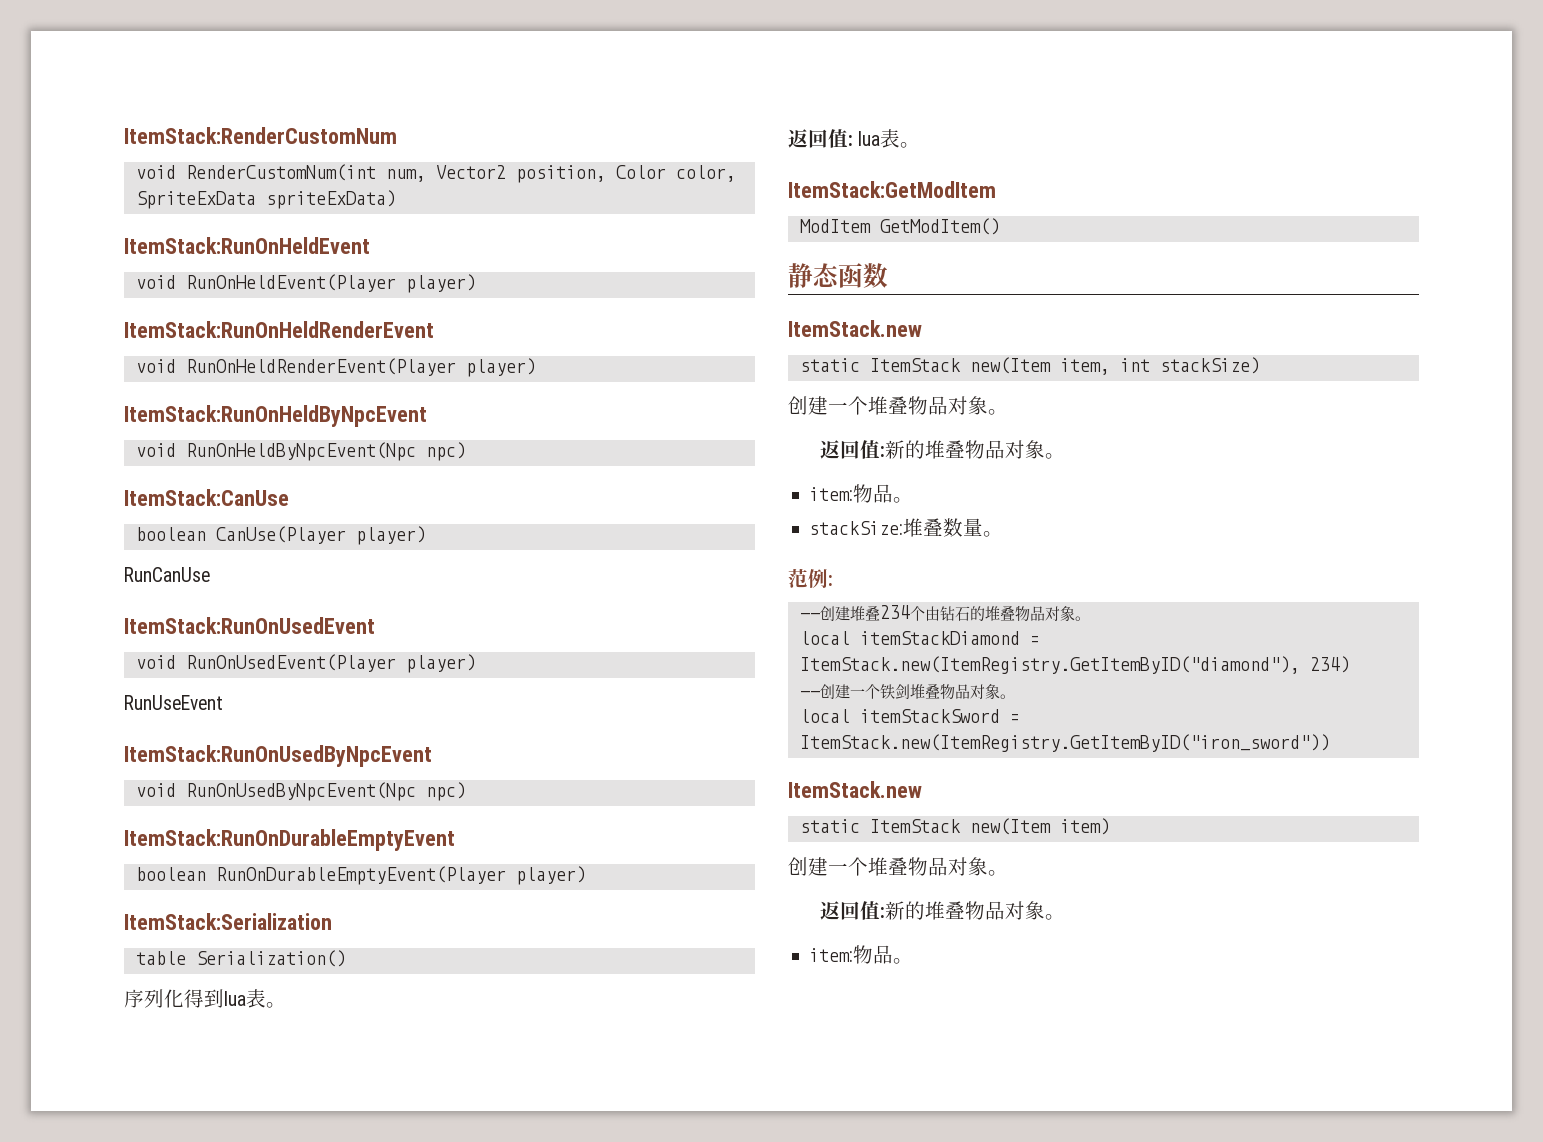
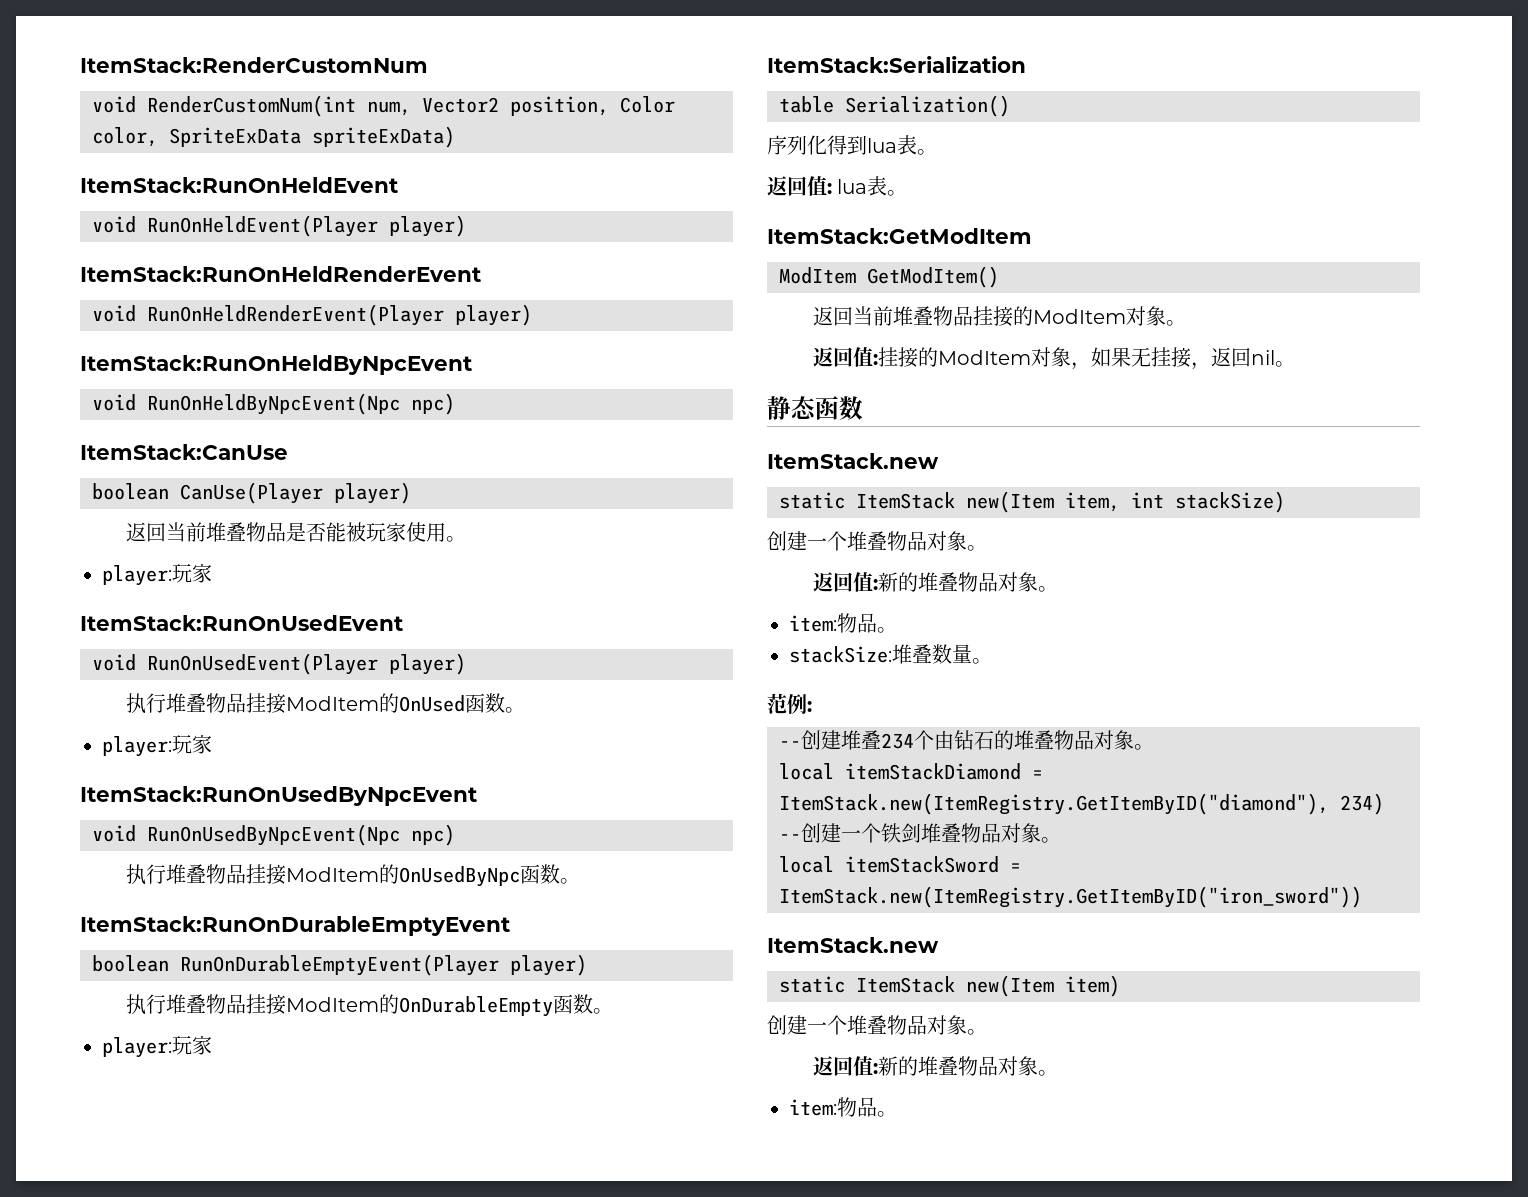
- RunCanUse
+ 返回当前堆叠物品是否能被玩家使用。
+ player:玩家
  ItemStack:RunOnUsedEvent
  void RunOnUsedEvent(Player player)
- RunUseEvent
+ 执行堆叠物品挂接ModItem的OnUsed函数。
+ player:玩家
  ItemStack:RunOnUsedByNpcEvent
  void RunOnUsedByNpcEvent(Npc npc)
+ 执行堆叠物品挂接ModItem的OnUsedByNpc函数。
  ItemStack:RunOnDurableEmptyEvent
  boolean RunOnDurableEmptyEvent(Player player)
+ 执行堆叠物品挂接ModItem的OnDurableEmpty函数。
+ player:玩家
+ 返回当前堆叠物品挂接的ModItem对象。
+ 返回值:挂接的ModItem对象，如果无挂接，返回nil。

